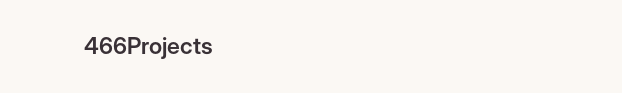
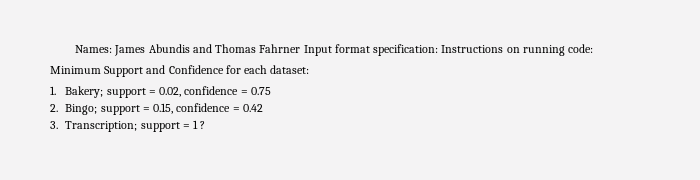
- 466Projects
+ Names: James Abundis and Thomas Fahrner Input format specification: Instructions on running code:
+ Minimum Support and Confidence for each dataset:
+ 1. Bakery; support = 0.02, confidence = 0.75
+ 2. Bingo; support = 0.15, confidence = 0.42
+ 3. Transcription; support = 1 ?

